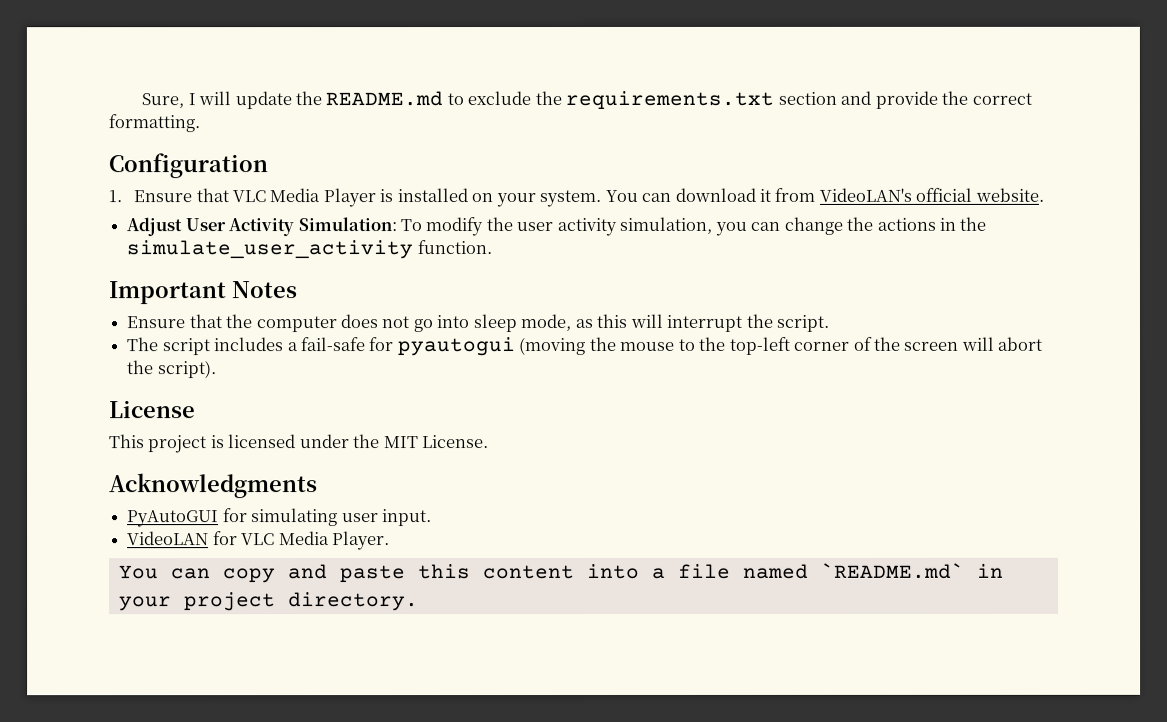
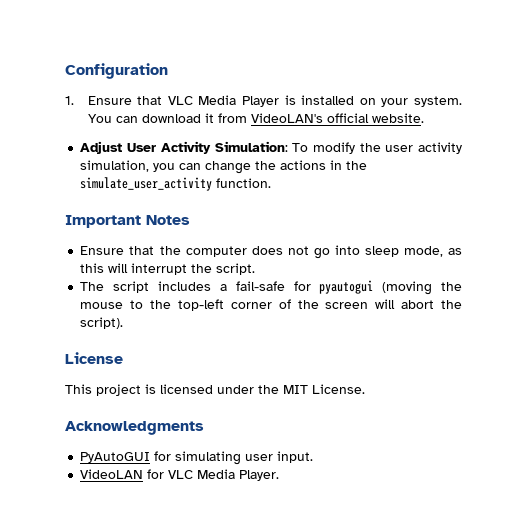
- Sure, I will update the README.md to exclude the requirements.txt section and provide the correct formatting.
- You can copy and paste this content into a file named `README.md` in your project directory.

